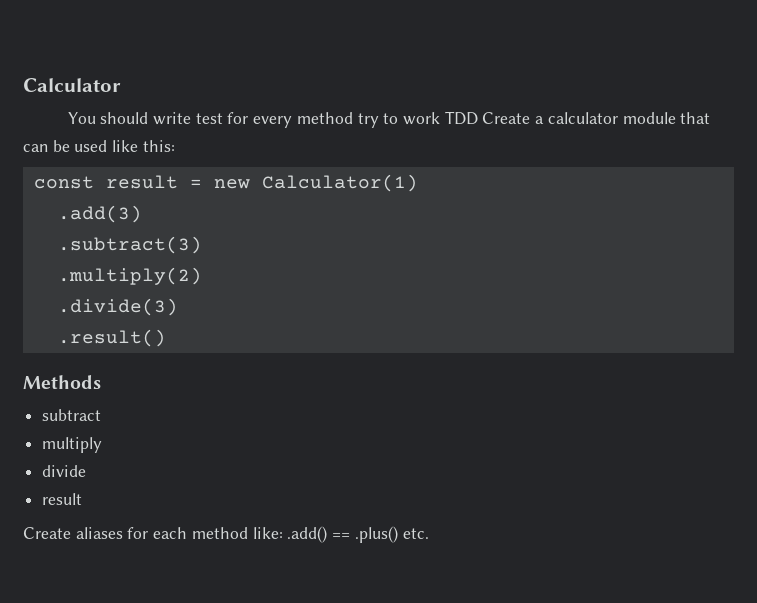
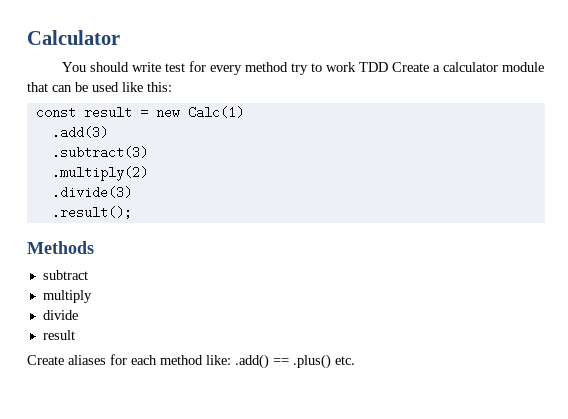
- const result = new Calculator(1)
+ const result = new Calc(1)
- .result()
+ .result();

